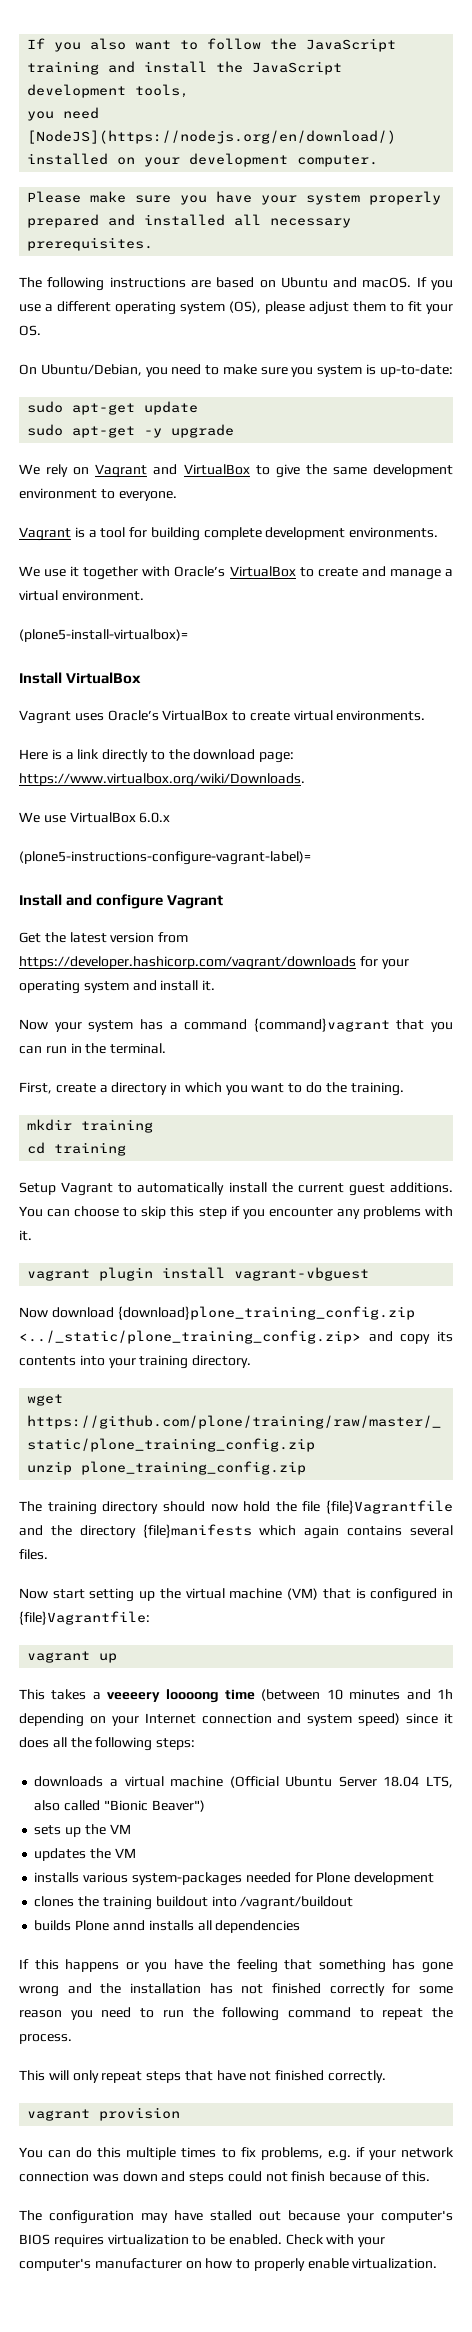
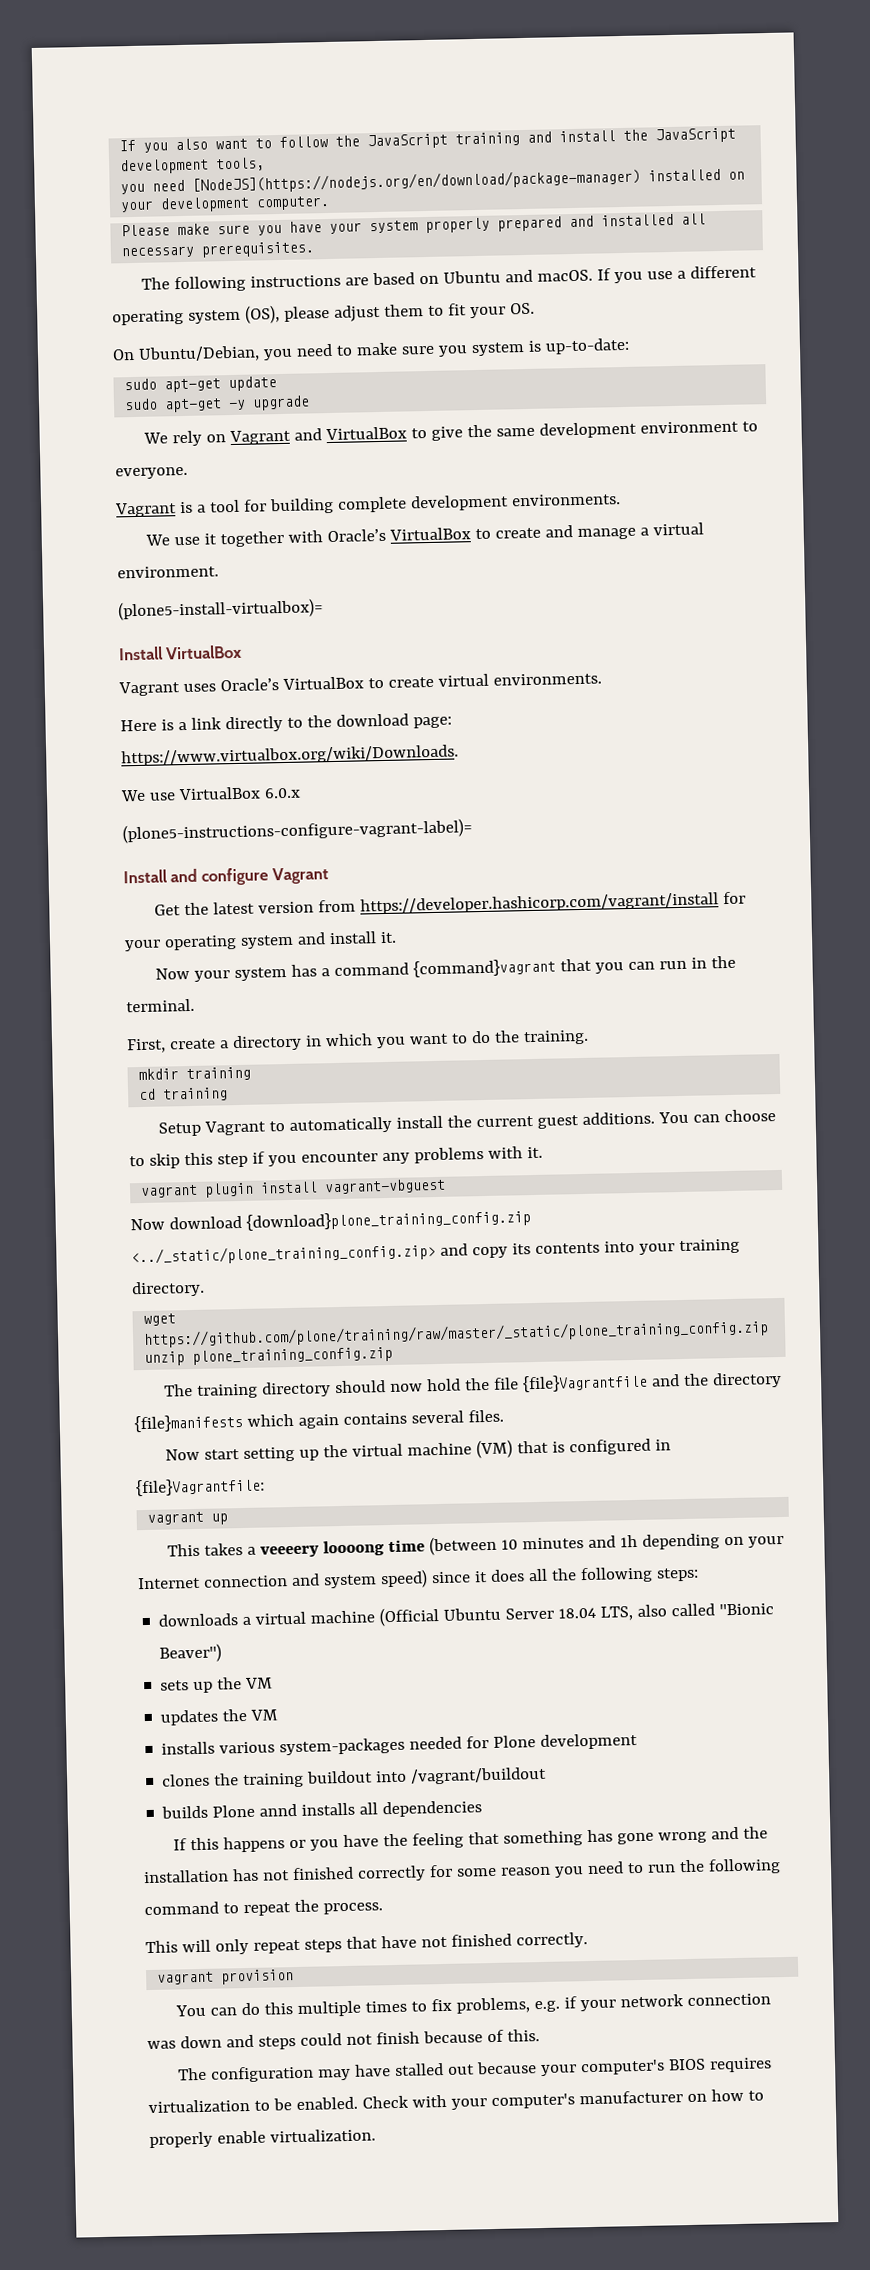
- you need [NodeJS](https://nodejs.org/en/download/) installed on your development computer.
+ you need [NodeJS](https://nodejs.org/en/download/package-manager) installed on your development computer.
- Get the latest version from https://developer.hashicorp.com/vagrant/downloads for your operating system and install it.
+ Get the latest version from https://developer.hashicorp.com/vagrant/install for your operating system and install it.

